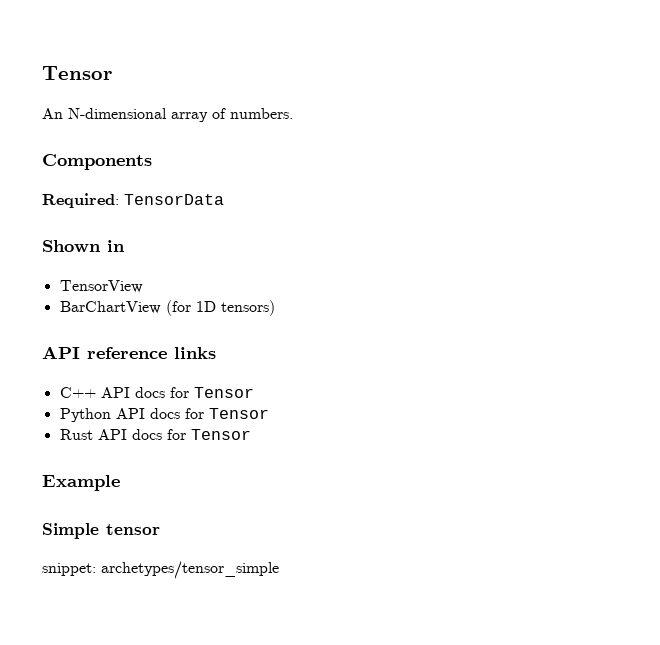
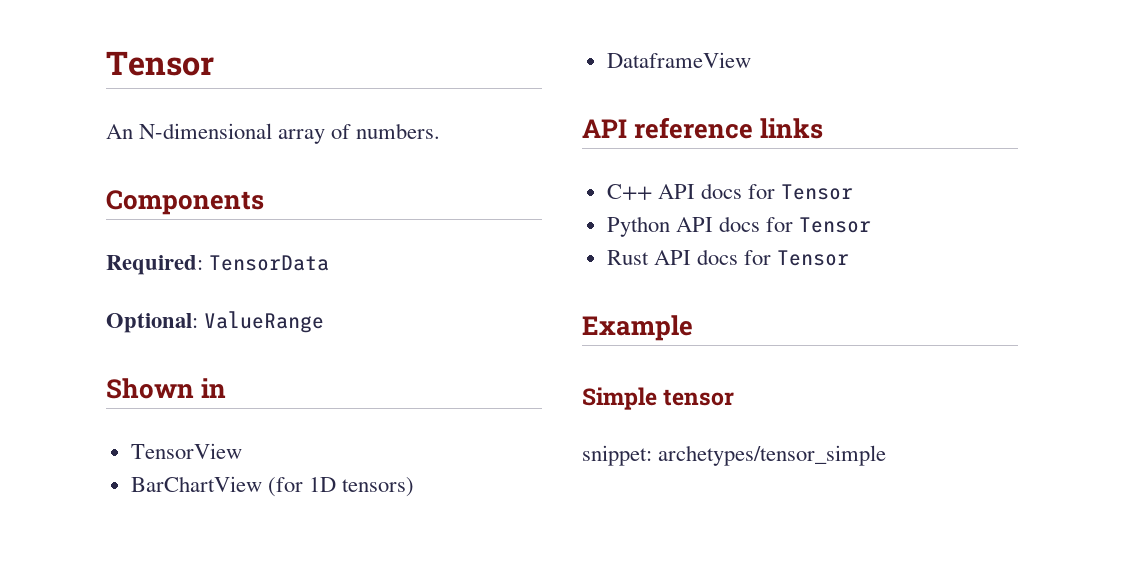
+ Optional: ValueRange
+ DataframeView

